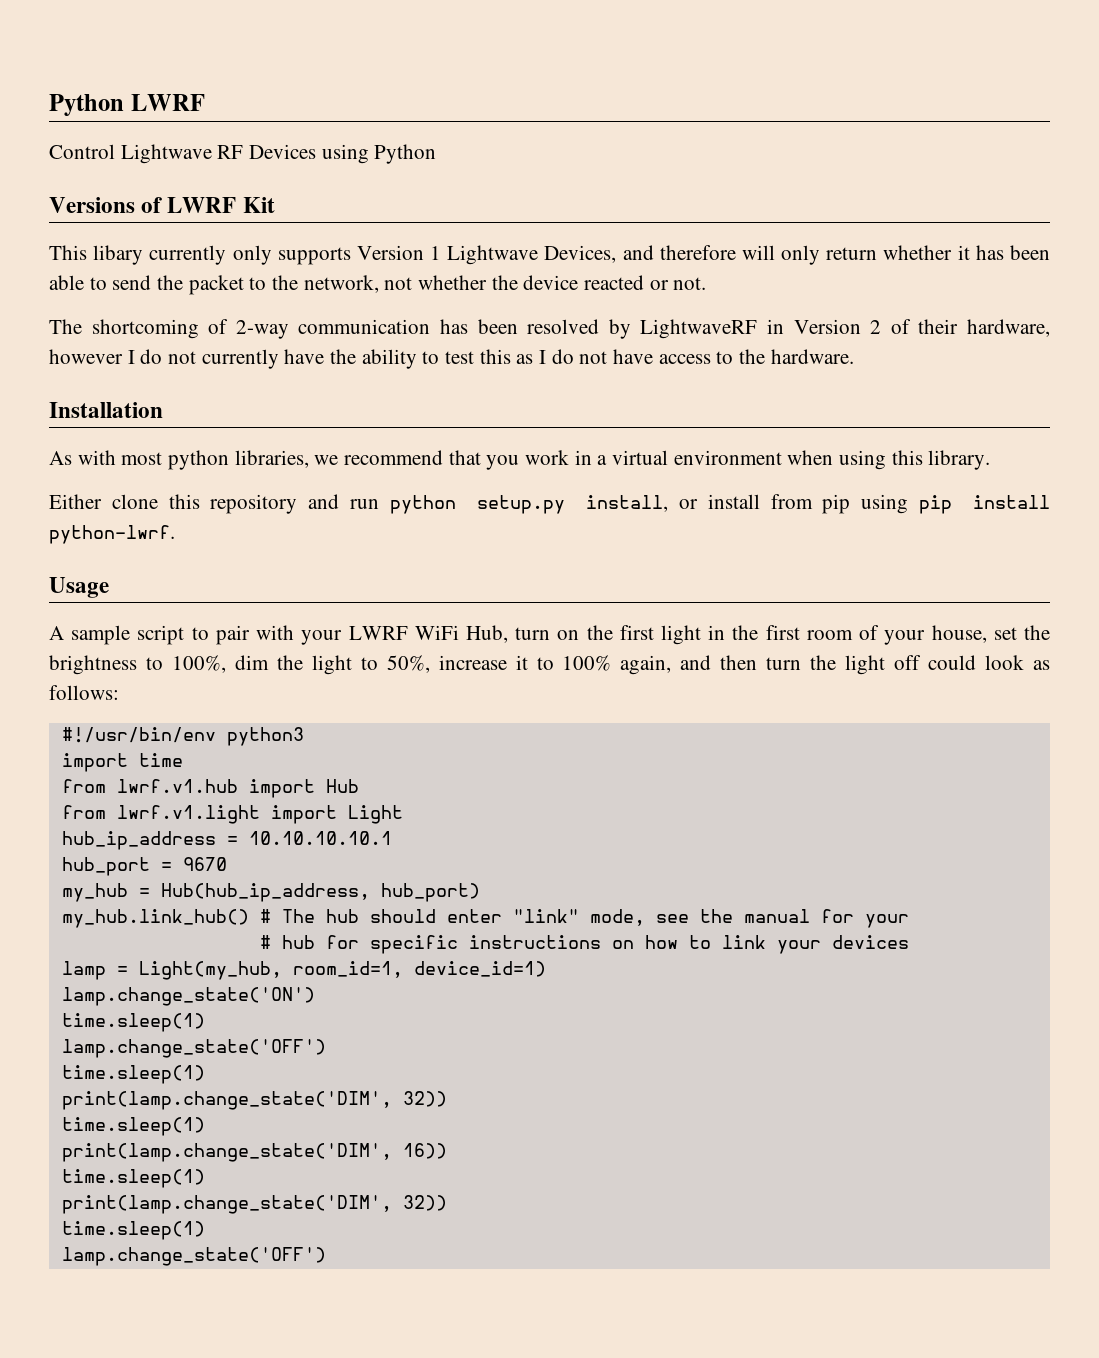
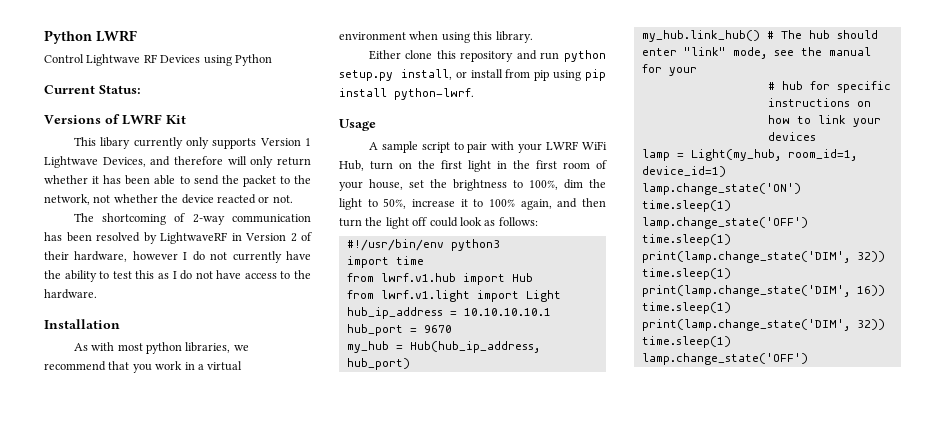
+ Current Status:

